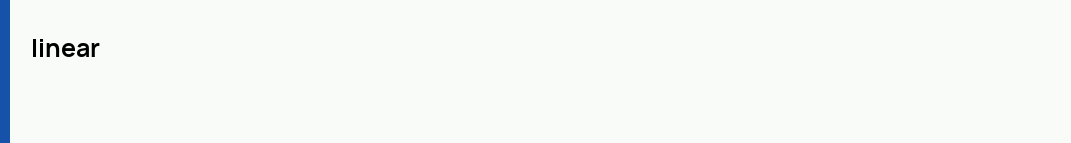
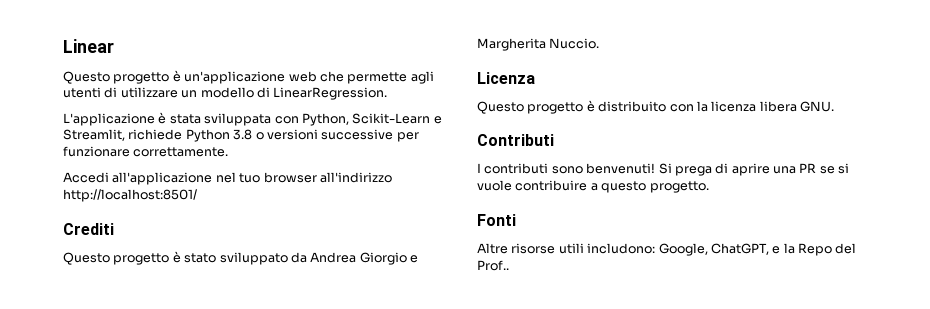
- linear
+ Linear
+ Questo progetto è un'applicazione web che permette agli utenti di utilizzare un modello di LinearRegression.
+ L'applicazione è stata sviluppata con Python, Scikit-Learn e Streamlit, richiede Python 3.8 o versioni successive per funzionare correttamente.
+ Accedi all'applicazione nel tuo browser all'indirizzo http://localhost:8501/
+ Crediti
+ Questo progetto è stato sviluppato da Andrea Giorgio e Margherita Nuccio.
+ Licenza
+ Questo progetto è distribuito con la licenza libera GNU.
+ Contributi
+ I contributi sono benvenuti! Si prega di aprire una PR se si vuole contribuire a questo progetto.
+ Fonti
+ Altre risorse utili includono: Google, ChatGPT, e la Repo del Prof..

